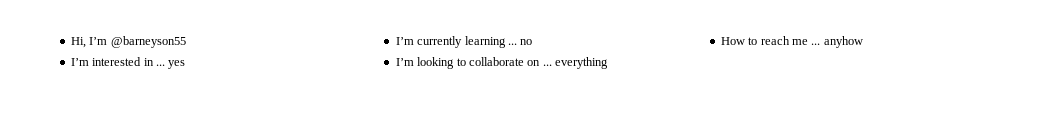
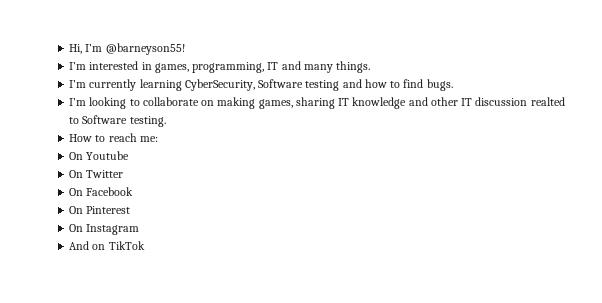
- Hi, I’m @barneyson55
+ Hi, I’m @barneyson55!
- I’m interested in ... yes
- I’m currently learning ... no
+ I’m interested in games, programming, IT and many things.
+ I’m currently learning CyberSecurity, Software testing and how to find bugs.
- I’m looking to collaborate on ... everything
- How to reach me ... anyhow
+ I’m looking to collaborate on making games, sharing IT knowledge and other IT discussion realted to Software testing.
+ How to reach me:
+ On Youtube
+ On Twitter
+ On Facebook
+ On Pinterest
+ On Instagram
+ And on TikTok

